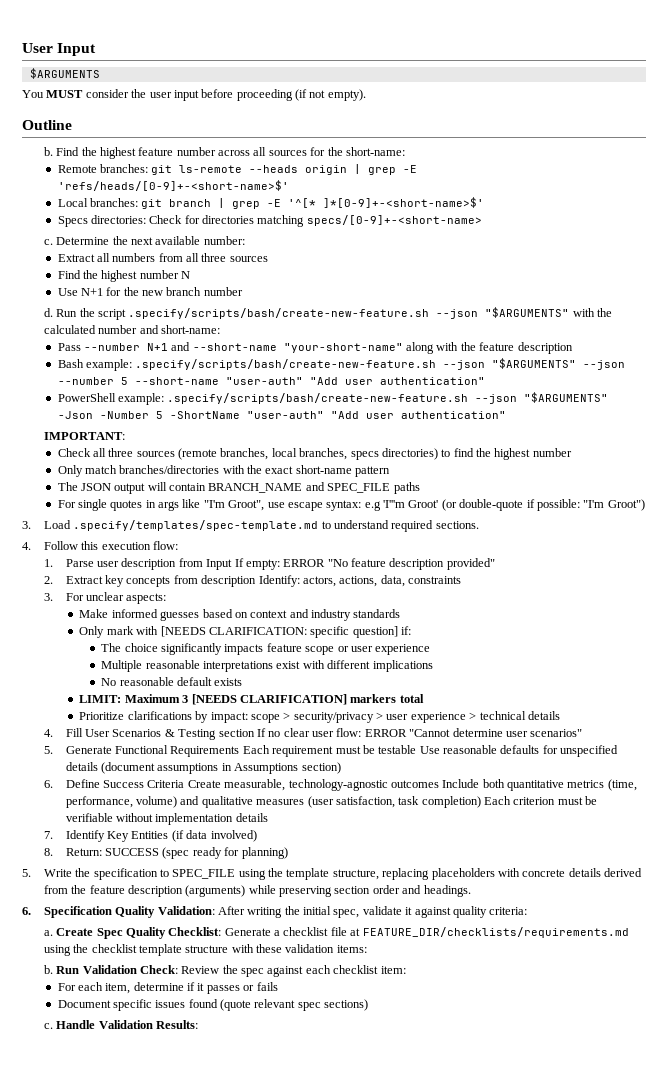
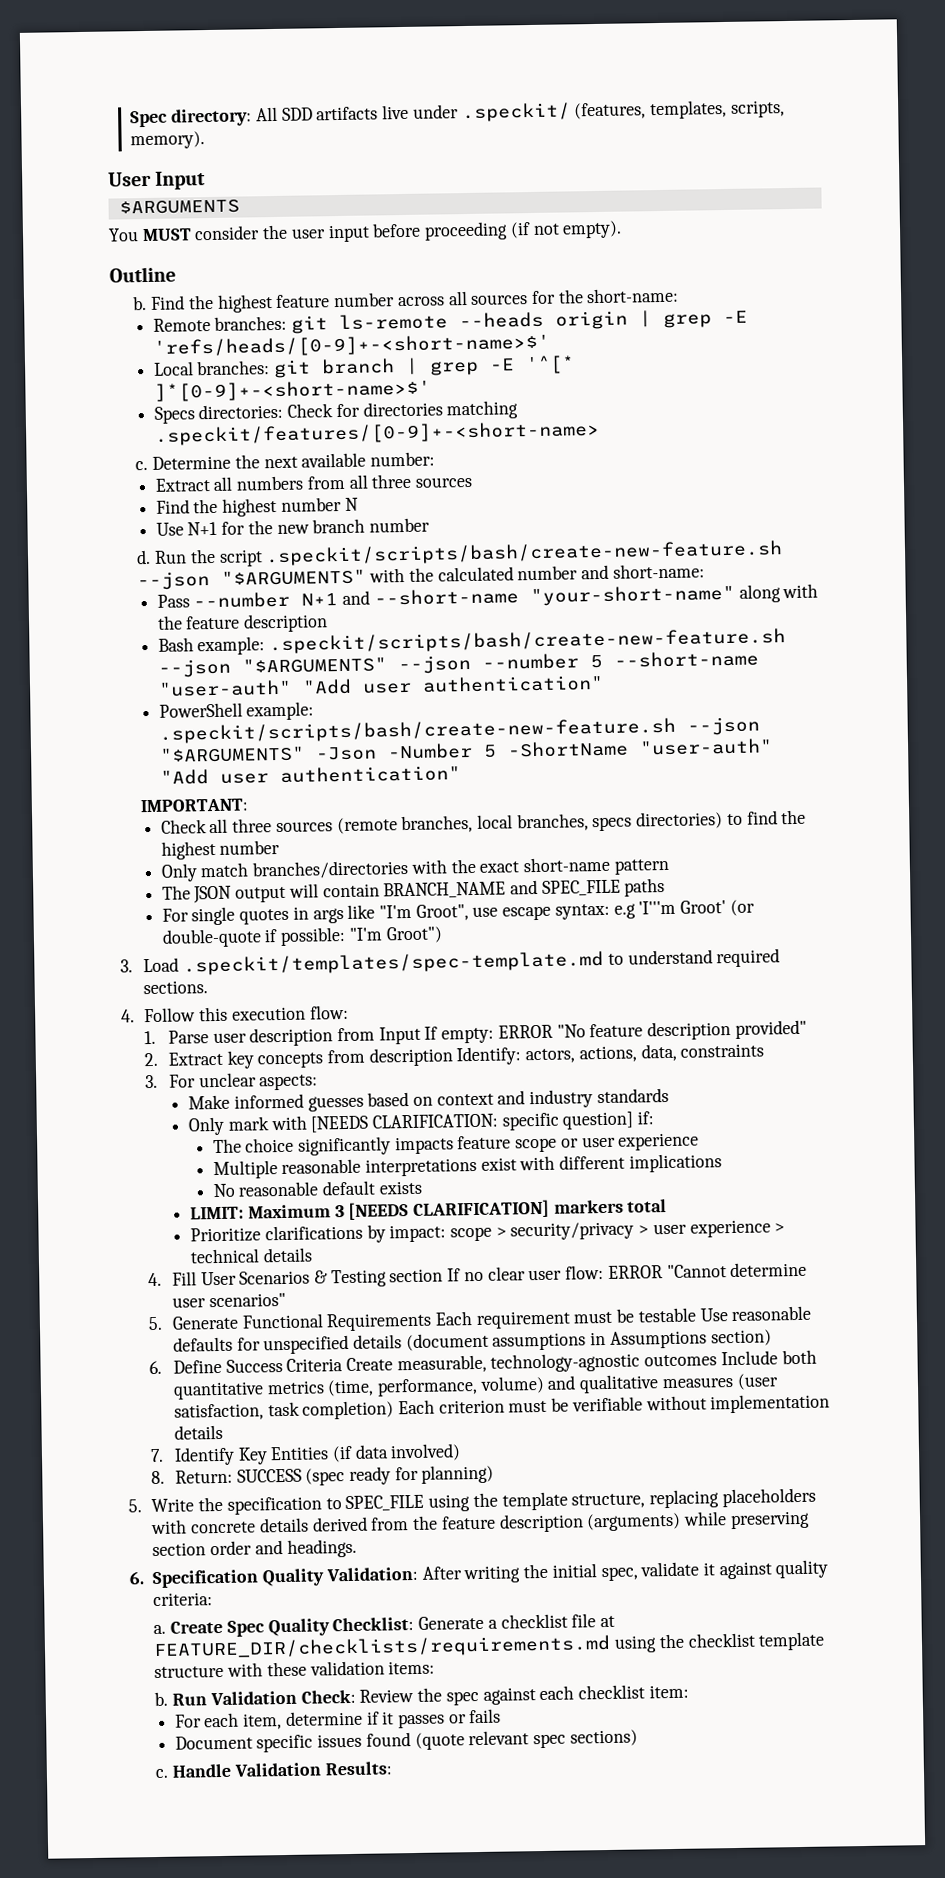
+ Spec directory: All SDD artifacts live under .speckit/ (features, templates, scripts, memory).
- Specs directories: Check for directories matching specs/[0-9]+-<short-name>
+ Specs directories: Check for directories matching .speckit/features/[0-9]+-<short-name>
- Run the script .specify/scripts/bash/create-new-feature.sh --json "$ARGUMENTS" with the calculated number and short-name:
+ Run the script .speckit/scripts/bash/create-new-feature.sh --json "$ARGUMENTS" with the calculated number and short-name:
- Bash example: .specify/scripts/bash/create-new-feature.sh --json "$ARGUMENTS" --json --number 5 --short-name "user-auth" "Add user authentication"
+ Bash example: .speckit/scripts/bash/create-new-feature.sh --json "$ARGUMENTS" --json --number 5 --short-name "user-auth" "Add user authentication"
- PowerShell example: .specify/scripts/bash/create-new-feature.sh --json "$ARGUMENTS" -Json -Number 5 -ShortName "user-auth" "Add user authentication"
+ PowerShell example: .speckit/scripts/bash/create-new-feature.sh --json "$ARGUMENTS" -Json -Number 5 -ShortName "user-auth" "Add user authentication"
- 3. Load .specify/templates/spec-template.md to understand required sections.
+ 3. Load .speckit/templates/spec-template.md to understand required sections.

